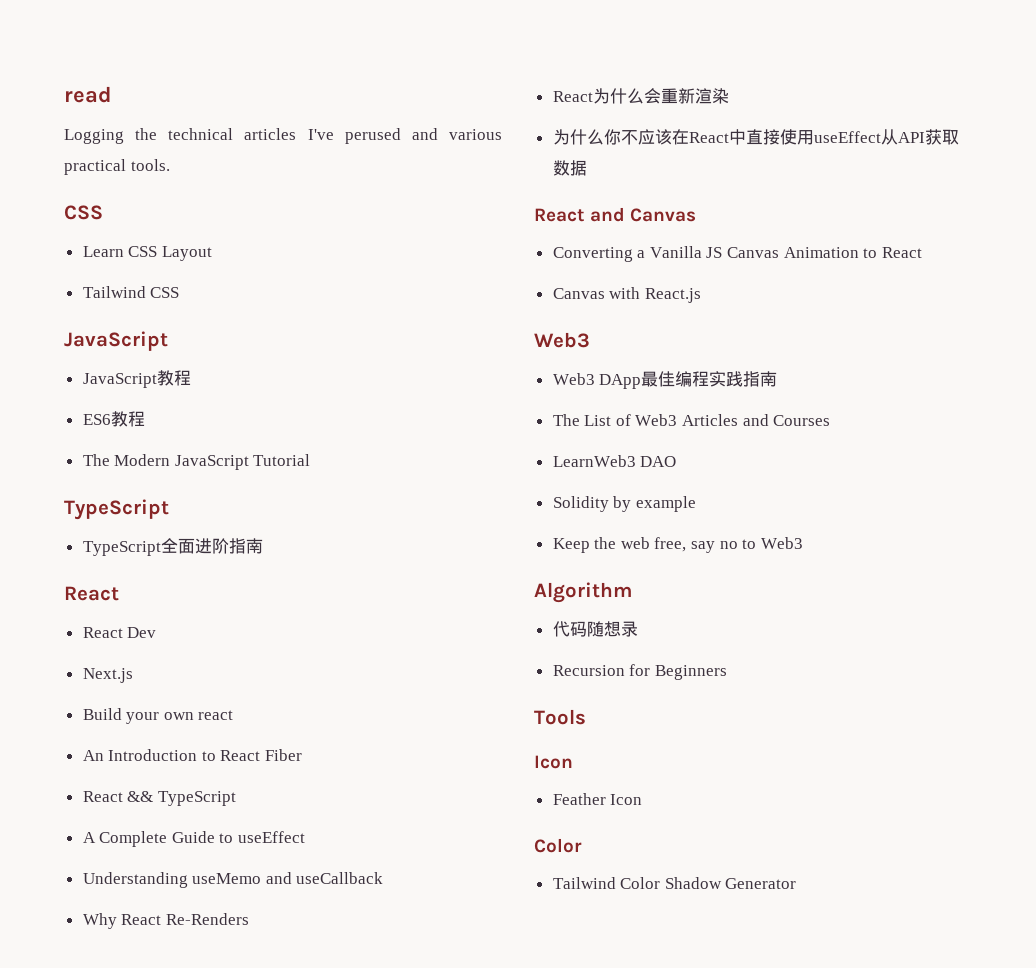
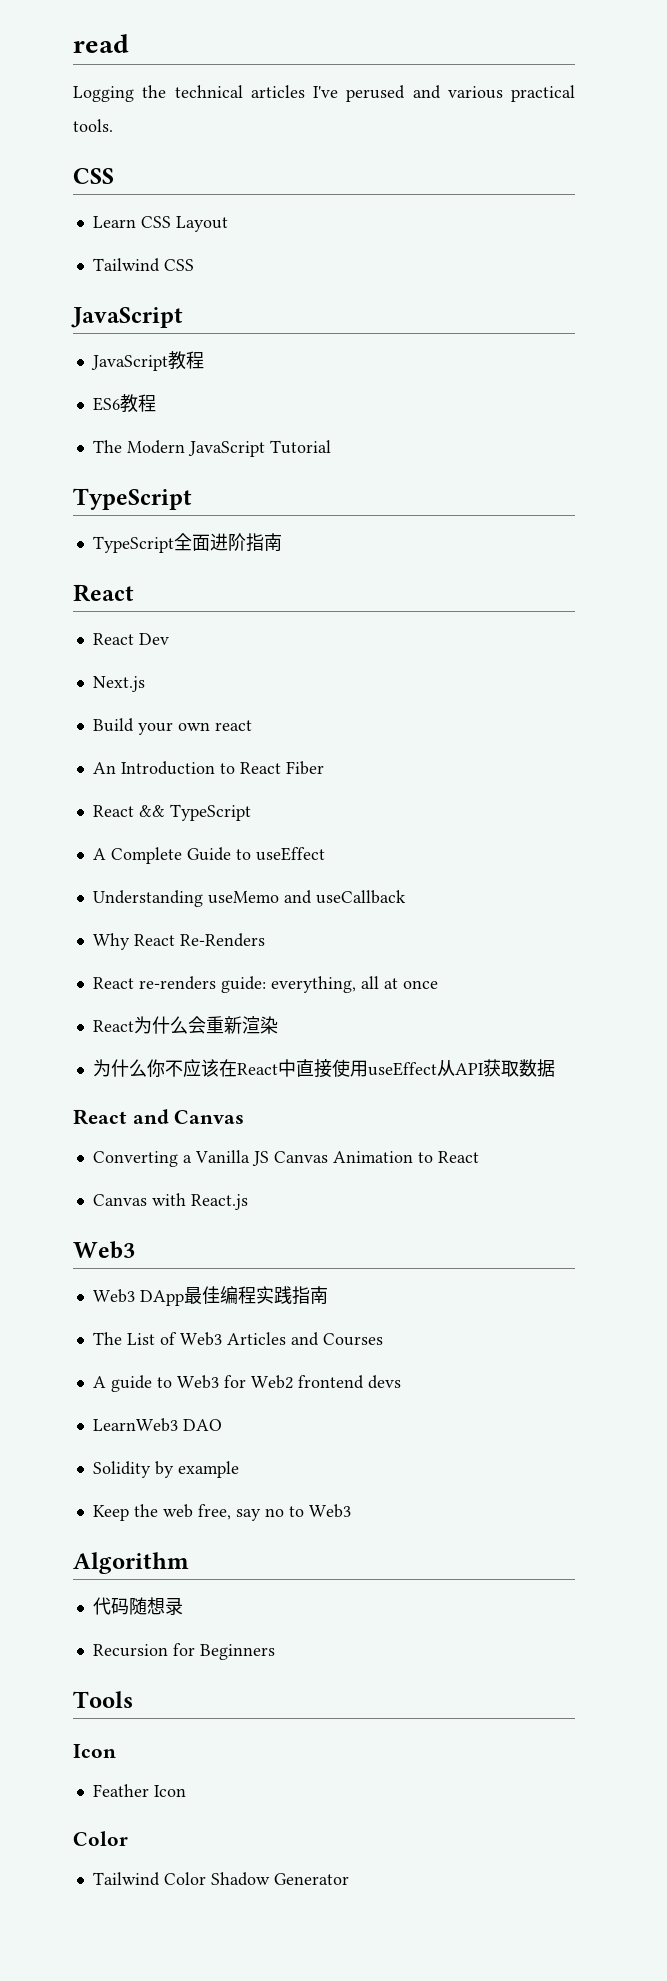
+ React re-renders guide: everything, all at once
+ A guide to Web3 for Web2 frontend devs

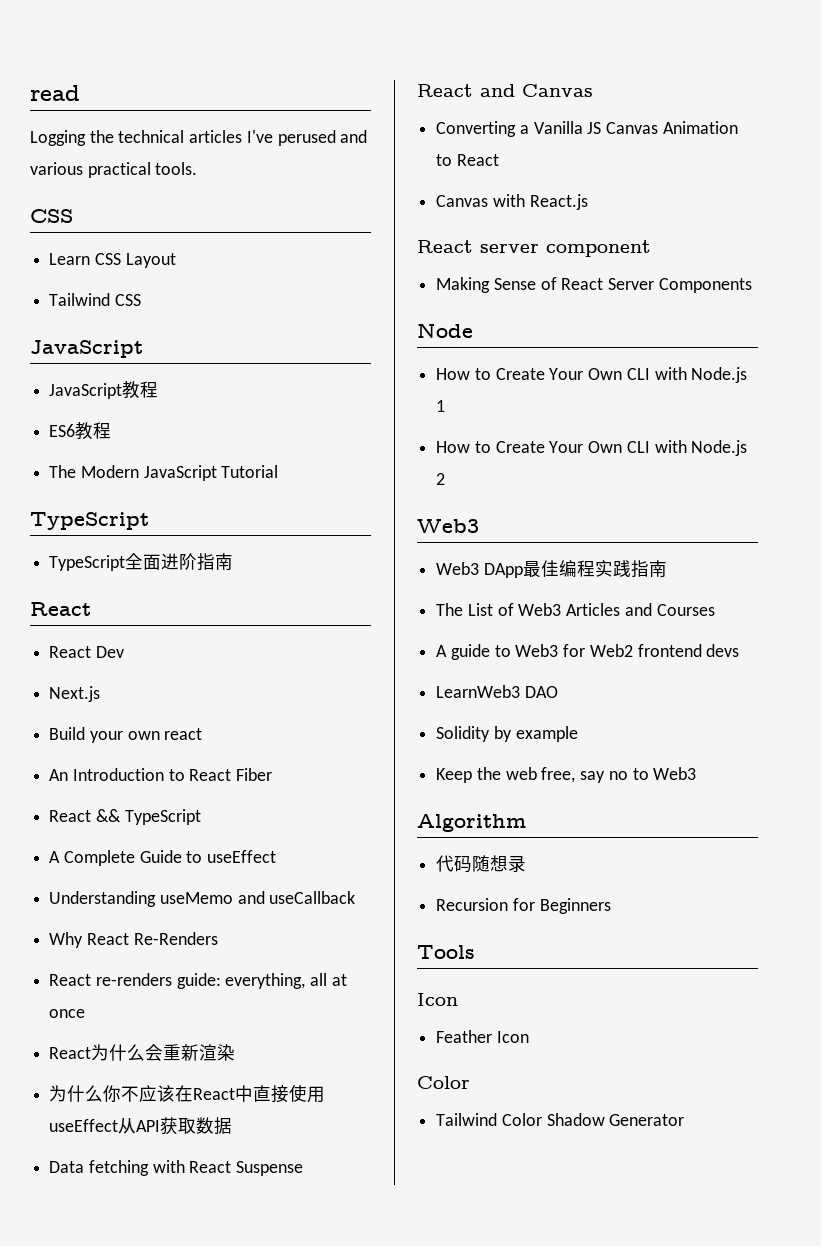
+ Data fetching with React Suspense
+ React server component
+ Making Sense of React Server Components
+ Node
+ How to Create Your Own CLI with Node.js 1
+ How to Create Your Own CLI with Node.js 2

